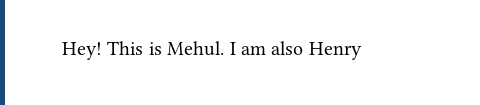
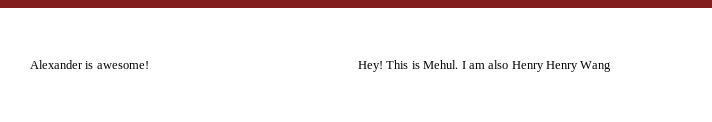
+ Alexander is awesome!
- I am also Henry
+ I am also Henry Henry Wang

